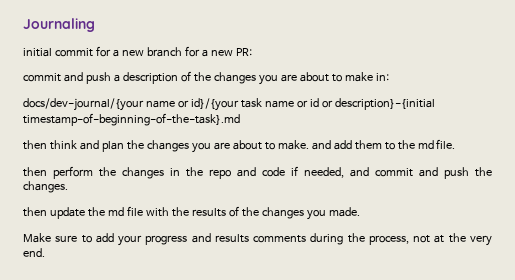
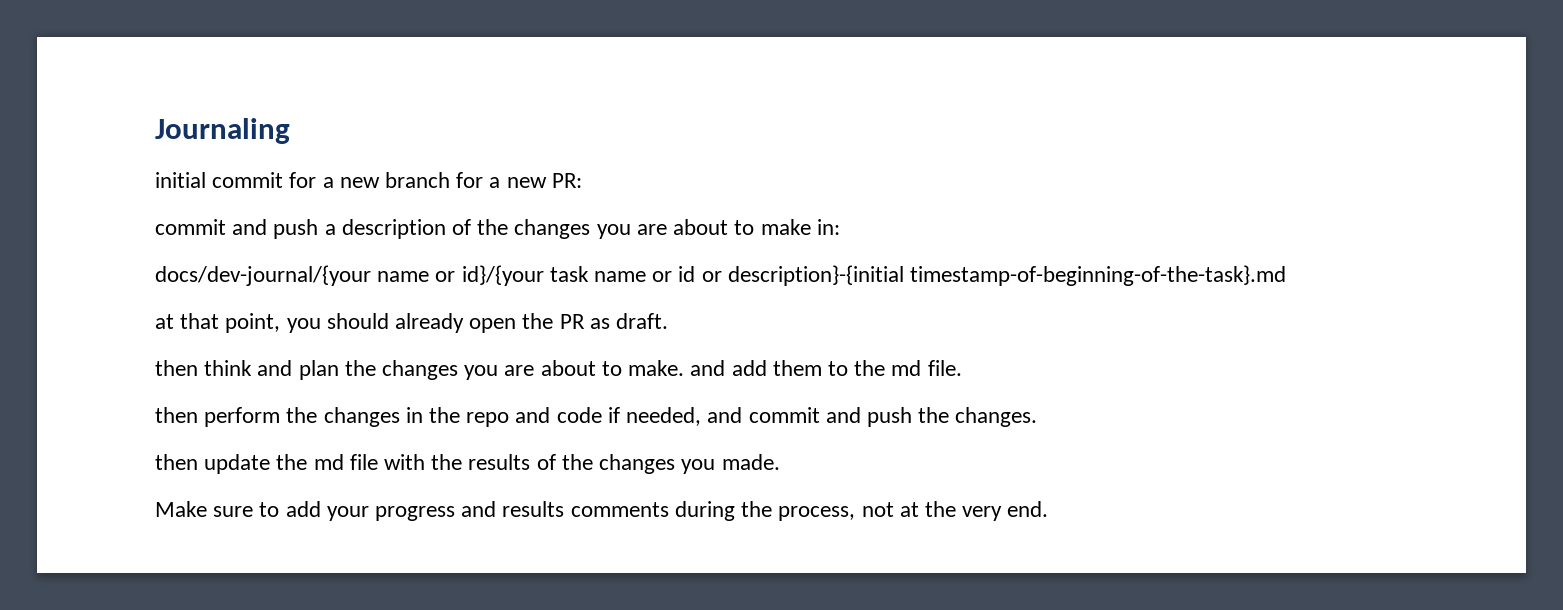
+ at that point, you should already open the PR as draft.

